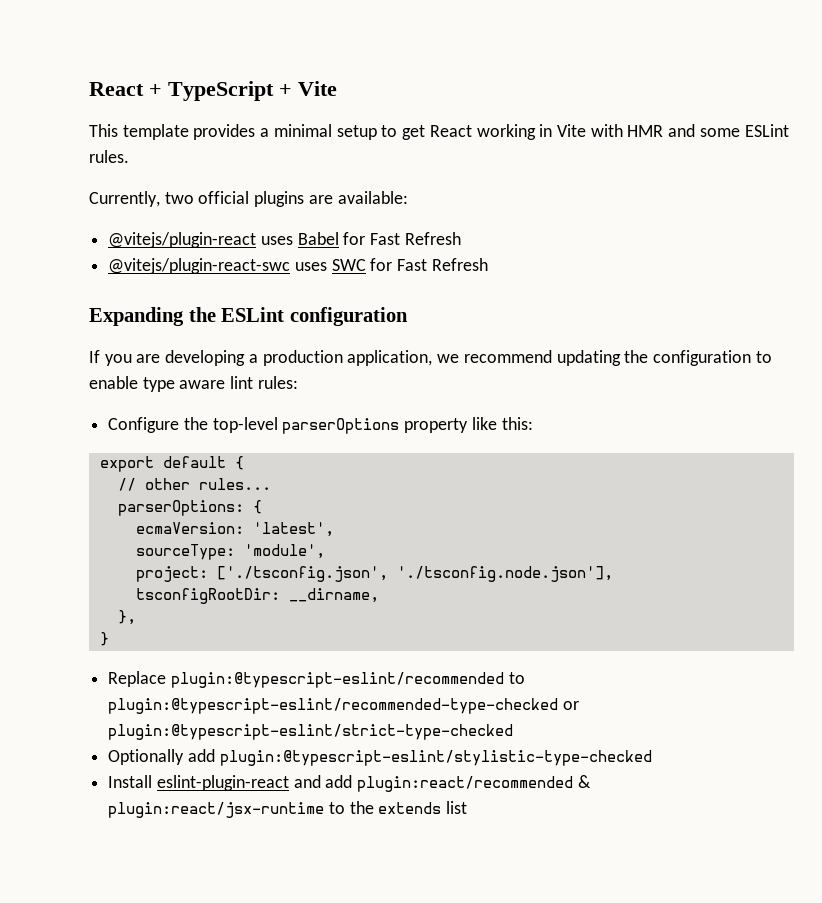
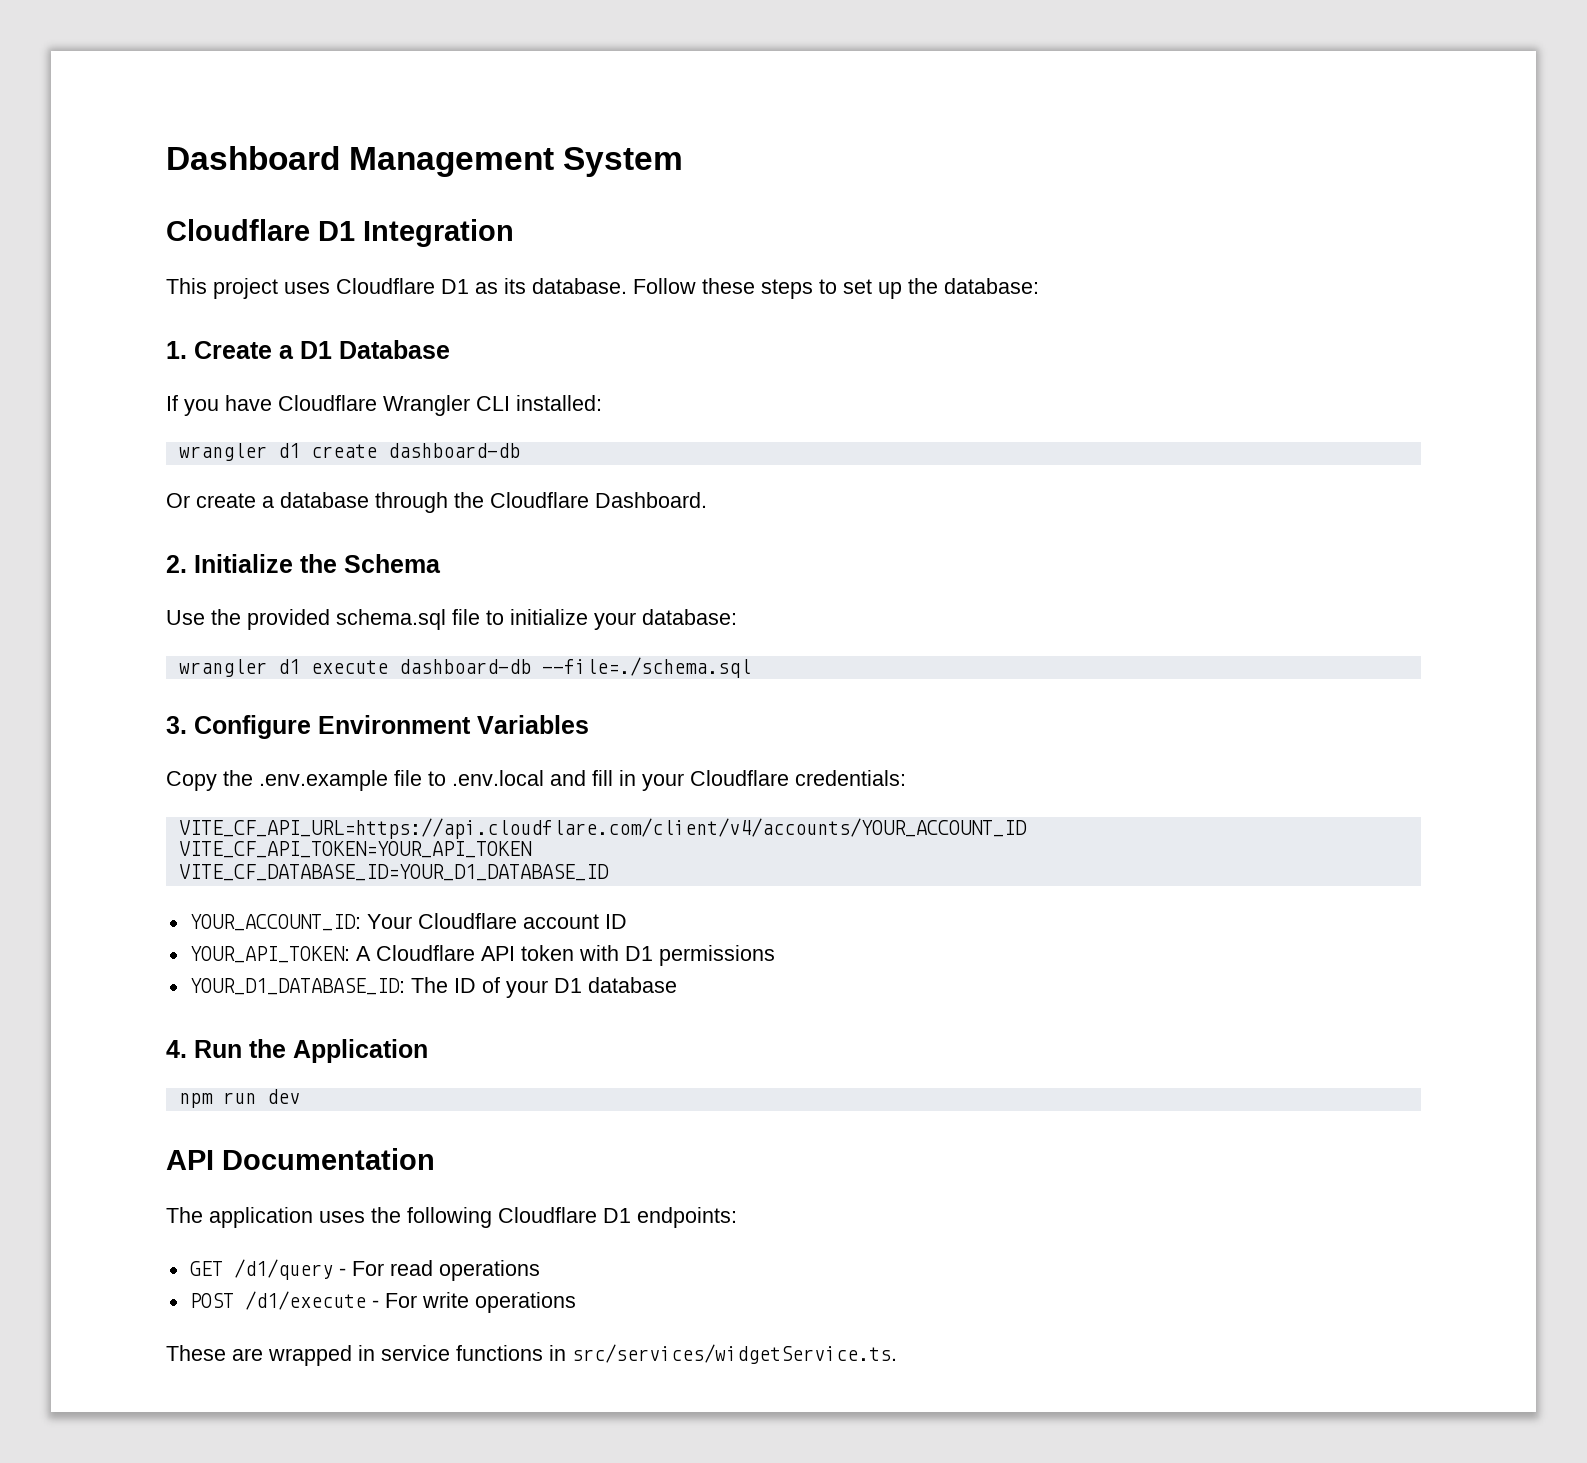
- React + TypeScript + Vite
- This template provides a minimal setup to get React working in Vite with HMR and some ESLint rules.
- Currently, two official plugins are available:
- @vitejs/plugin-react uses Babel for Fast Refresh
- @vitejs/plugin-react-swc uses SWC for Fast Refresh
- Expanding the ESLint configuration
- If you are developing a production application, we recommend updating the configuration to enable type aware lint rules:
- Configure the top-level parserOptions property like this:
- export default {
- // other rules...
- parserOptions: {
- ecmaVersion: 'latest',
- sourceType: 'module',
- project: ['./tsconfig.json', './tsconfig.node.json'],
- tsconfigRootDir: __dirname,
- },
- }
- Replace plugin:@typescript-eslint/recommended to plugin:@typescript-eslint/recommended-type-checked or plugin:@typescript-eslint/strict-type-checked
- Optionally add plugin:@typescript-eslint/stylistic-type-checked
- Install eslint-plugin-react and add plugin:react/recommended & plugin:react/jsx-runtime to the extends list
+ Dashboard Management System
+ Cloudflare D1 Integration
+ This project uses Cloudflare D1 as its database. Follow these steps to set up the database:
+ 1. Create a D1 Database
+ If you have Cloudflare Wrangler CLI installed:
+ wrangler d1 create dashboard-db
+ Or create a database through the Cloudflare Dashboard.
+ 2. Initialize the Schema
+ Use the provided schema.sql file to initialize your database:
+ wrangler d1 execute dashboard-db --file=./schema.sql
+ 3. Configure Environment Variables
+ Copy the .env.example file to .env.local and fill in your Cloudflare credentials:
+ VITE_CF_API_URL=https://api.cloudflare.com/client/v4/accounts/YOUR_ACCOUNT_ID
+ VITE_CF_API_TOKEN=YOUR_API_TOKEN
+ VITE_CF_DATABASE_ID=YOUR_D1_DATABASE_ID
+ YOUR_ACCOUNT_ID: Your Cloudflare account ID
+ YOUR_API_TOKEN: A Cloudflare API token with D1 permissions
+ YOUR_D1_DATABASE_ID: The ID of your D1 database
+ 4. Run the Application
+ npm run dev
+ API Documentation
+ The application uses the following Cloudflare D1 endpoints:
+ GET /d1/query - For read operations
+ POST /d1/execute - For write operations
+ These are wrapped in service functions in src/services/widgetService.ts.

